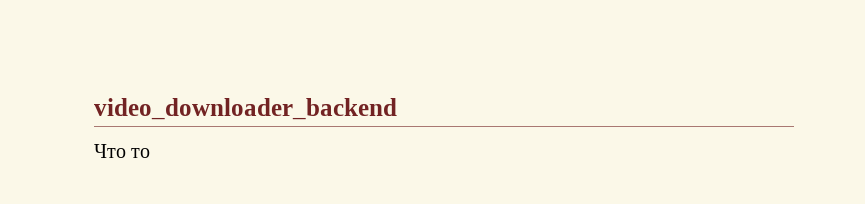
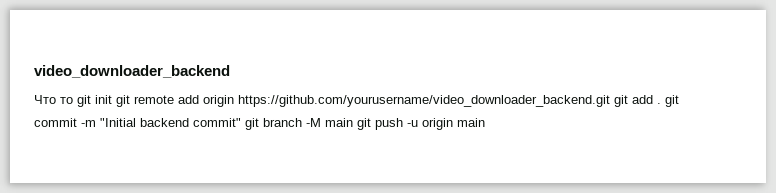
- Что то
+ Что то git init git remote add origin https://github.com/yourusername/video_downloader_backend.git git add . git commit -m "Initial backend commit" git branch -M main git push -u origin main

